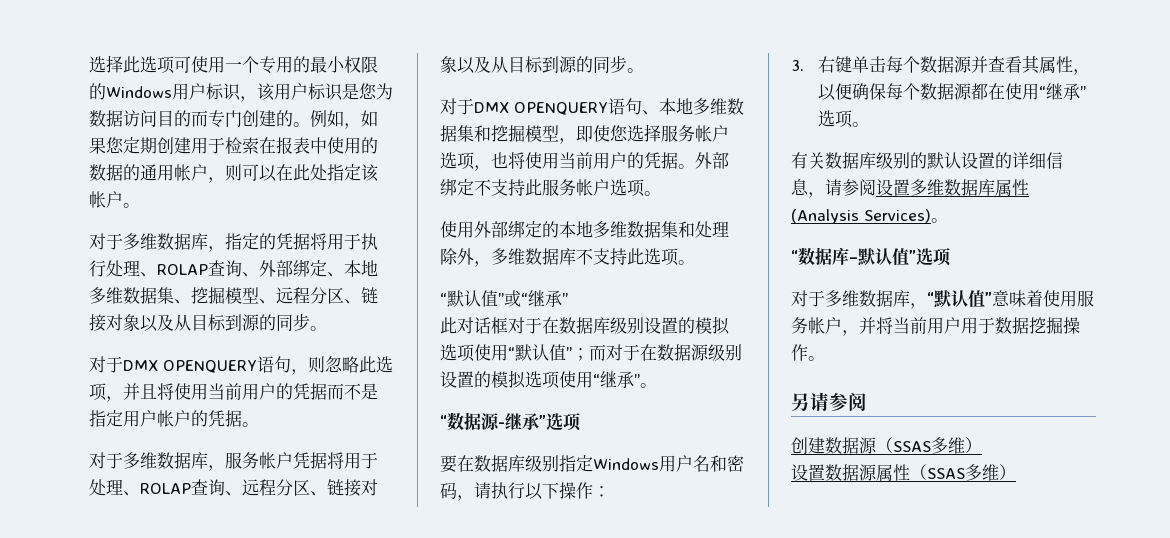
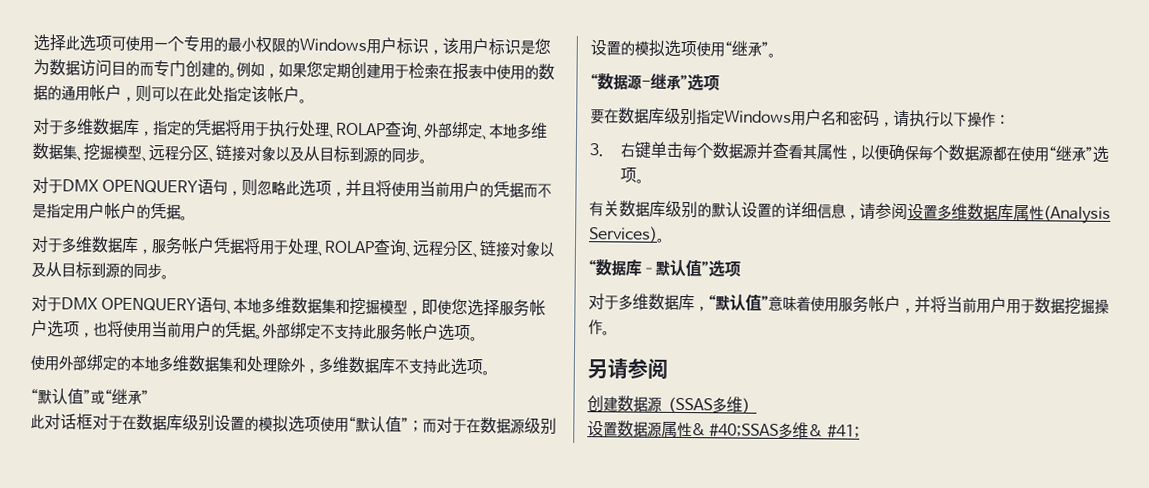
- 设置数据源属性（SSAS多维）
+ 设置数据源属性& #40;SSAS多维& #41;

